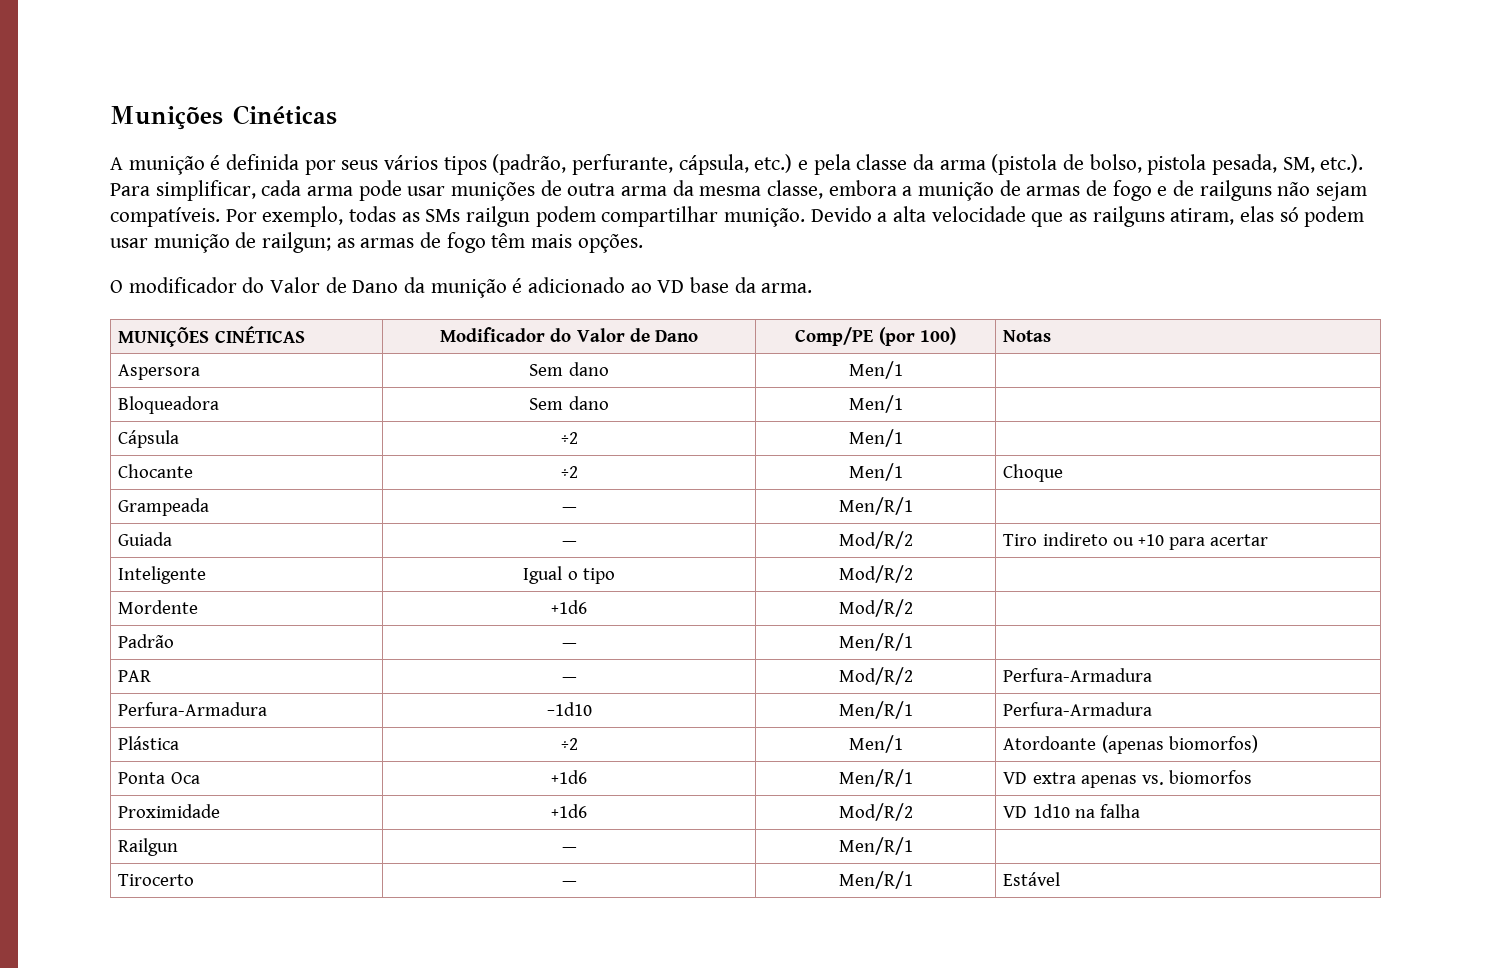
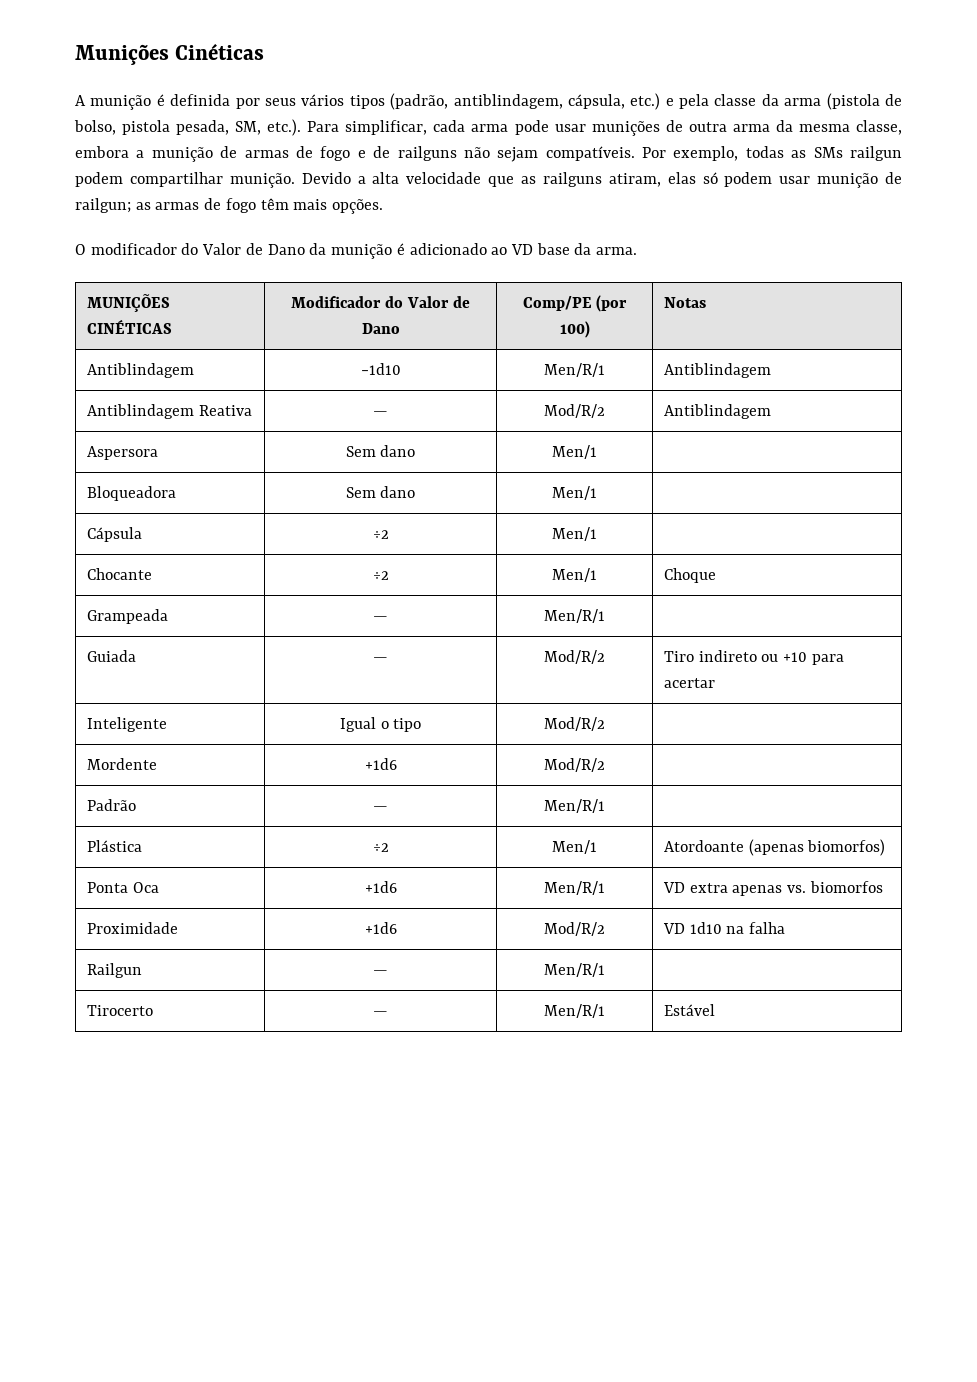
- A munição é definida por seus vários tipos (padrão, perfurante, cápsula, etc.) e pela classe da arma (pistola de bolso, pistola pesada, SM, etc.). Para simplificar, cada arma pode usar munições de outra arma da mesma classe, embora a munição de armas de fogo e de railguns não sejam compatíveis.
+ A munição é definida por seus vários tipos (padrão, antiblindagem, cápsula, etc.) e pela classe da arma (pistola de bolso, pistola pesada, SM, etc.). Para simplificar, cada arma pode usar munições de outra arma da mesma classe, embora a munição de armas de fogo e de railguns não sejam compatíveis.
+ Antiblindagem | −1d10 | Men/R/1 | Antiblindagem
+ Antiblindagem Reativa | — | Mod/R/2 | Antiblindagem
- PAR | — | Mod/R/2 | Perfura-Armadura
- Perfura-Armadura | −1d10 | Men/R/1 | Perfura-Armadura

